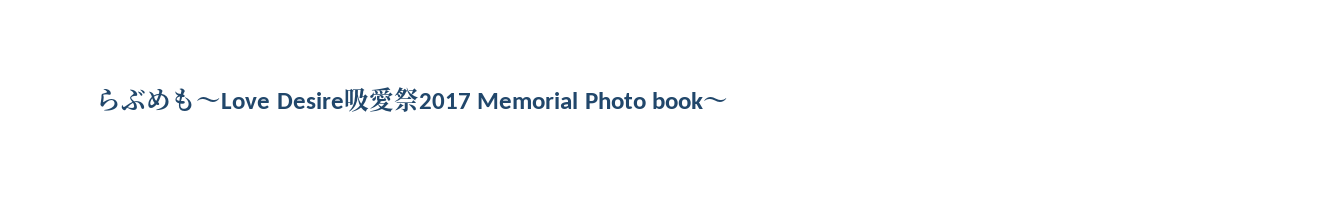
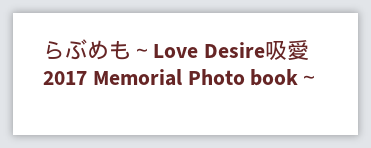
- らぶめも～Love Desire吸愛祭2017 Memorial Photo book～
+ らぶめも～Love Desire吸愛2017 Memorial Photo book～

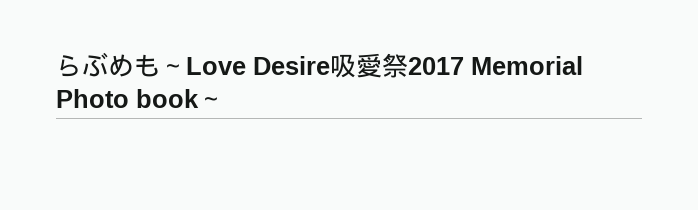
- らぶめも～Love Desire吸愛2017 Memorial Photo book～
+ らぶめも～Love Desire吸愛祭2017 Memorial Photo book～

